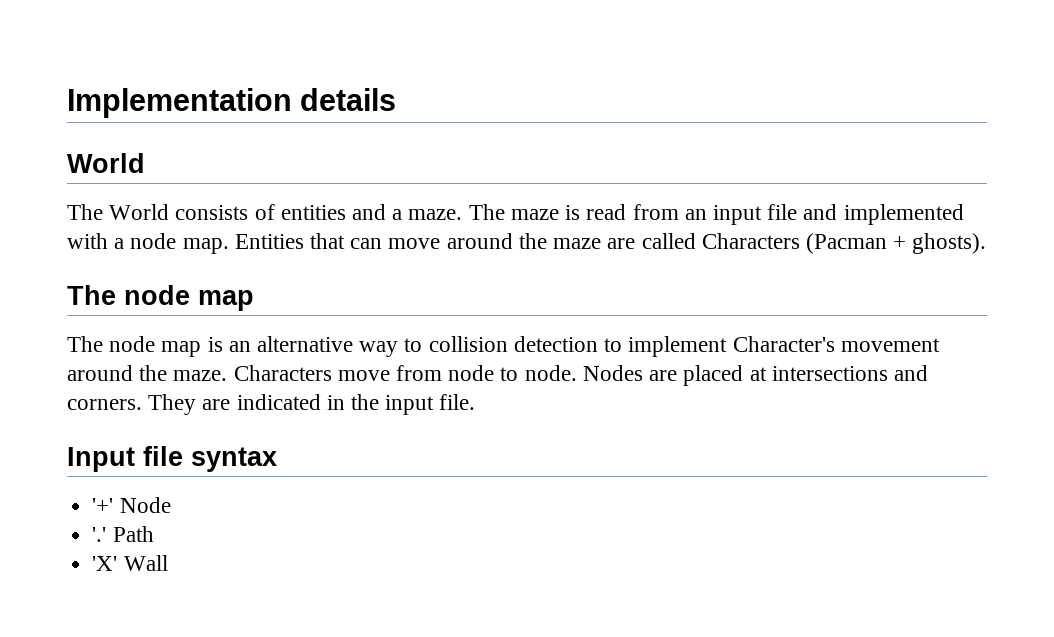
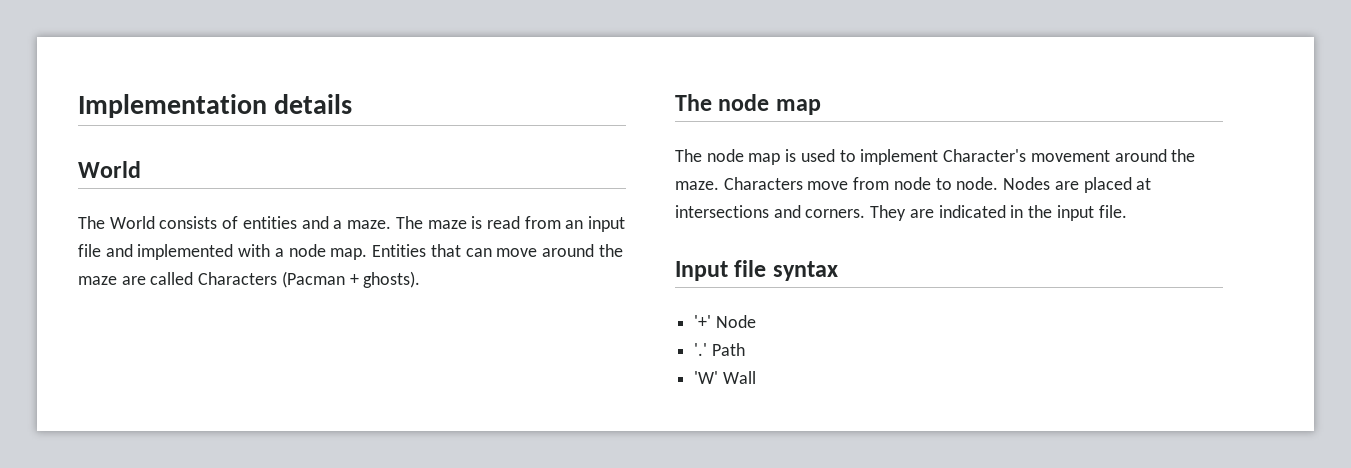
- The node map is an alternative way to collision detection to implement Character's movement around the maze.
+ The node map is used to implement Character's movement around the maze.
- 'X' Wall
+ 'W' Wall

